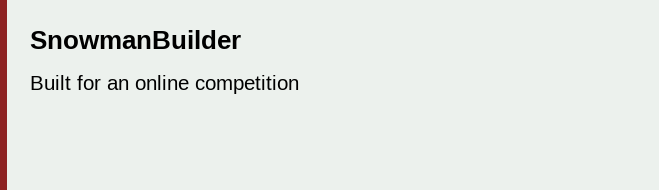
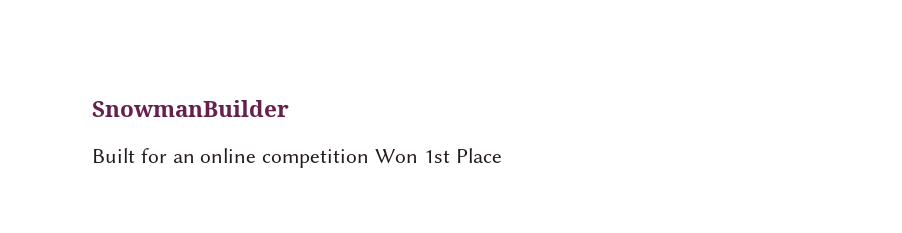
- Built for an online competition
+ Built for an online competition Won 1st Place

